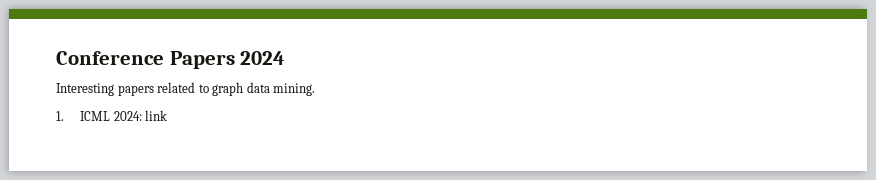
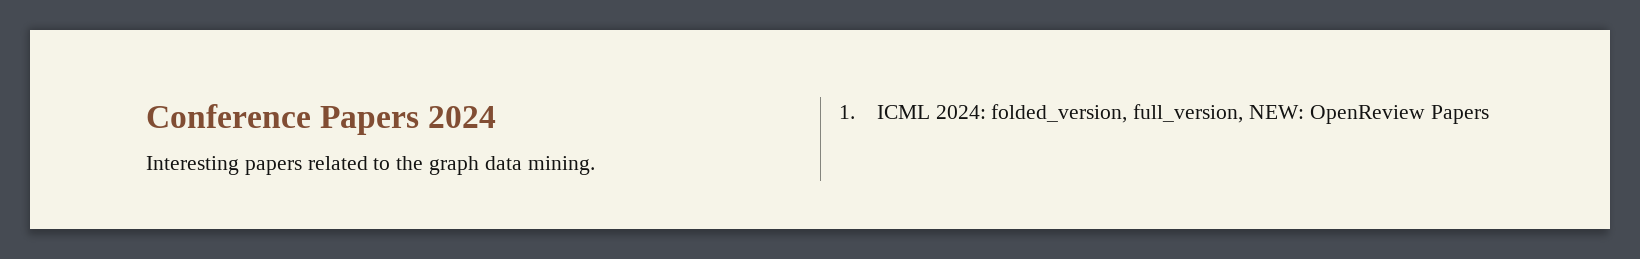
- Interesting papers related to graph data mining.
+ Interesting papers related to the graph data mining.
- 1. ICML 2024: link
+ 1. ICML 2024: folded_version, full_version, NEW: OpenReview Papers

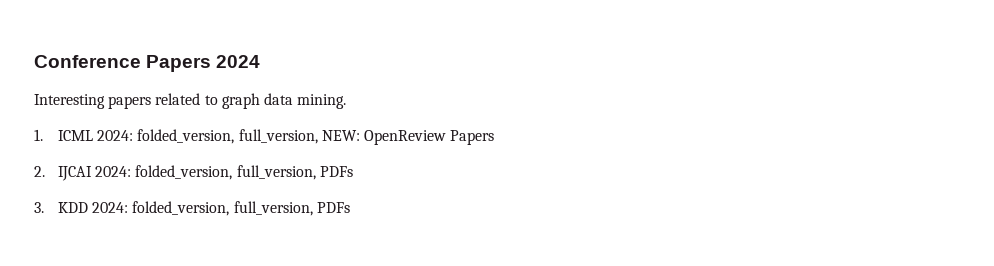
- Interesting papers related to the graph data mining.
+ Interesting papers related to graph data mining.
+ 2. IJCAI 2024: folded_version, full_version, PDFs
+ 3. KDD 2024: folded_version, full_version, PDFs

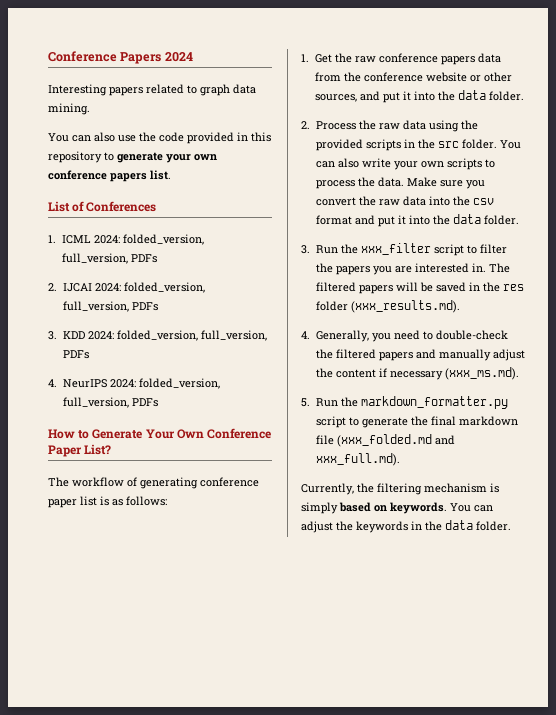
+ You can also use the code provided in this repository to generate your own conference papers list.
+ List of Conferences
- 1. ICML 2024: folded_version, full_version, NEW: OpenReview Papers
+ 1. ICML 2024: folded_version, full_version, PDFs
+ 4. NeurIPS 2024: folded_version, full_version, PDFs
+ How to Generate Your Own Conference Paper List?
+ The workflow of generating conference paper list is as follows:
+ 1. Get the raw conference papers data from the conference website or other sources, and put it into the data folder.
+ 2. Process the raw data using the provided scripts in the src folder. You can also write your own scripts to process the data. Make sure you convert the raw data into the csv format and put it into the data folder.
+ 3. Run the xxx_filter script to filter the papers you are interested in. The filtered papers will be saved in the res folder (xxx_results.md).
+ 4. Generally, you need to double-check the filtered papers and manually adjust the content if necessary (xxx_ms.md).
+ 5. Run the markdown_formatter.py script to generate the final markdown file (xxx_folded.md and xxx_full.md).
+ Currently, the filtering mechanism is simply based on keywords. You can adjust the keywords in the data folder.

